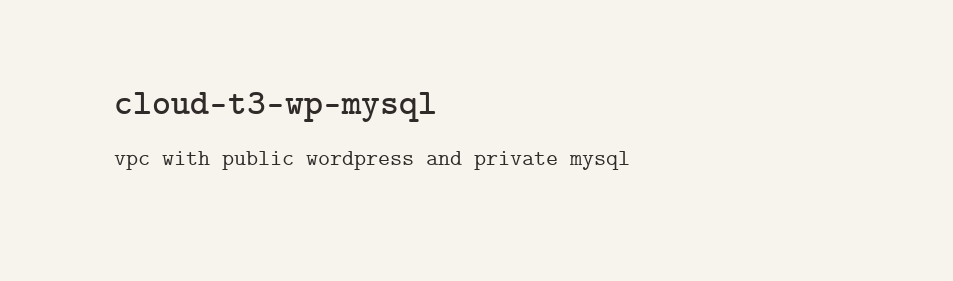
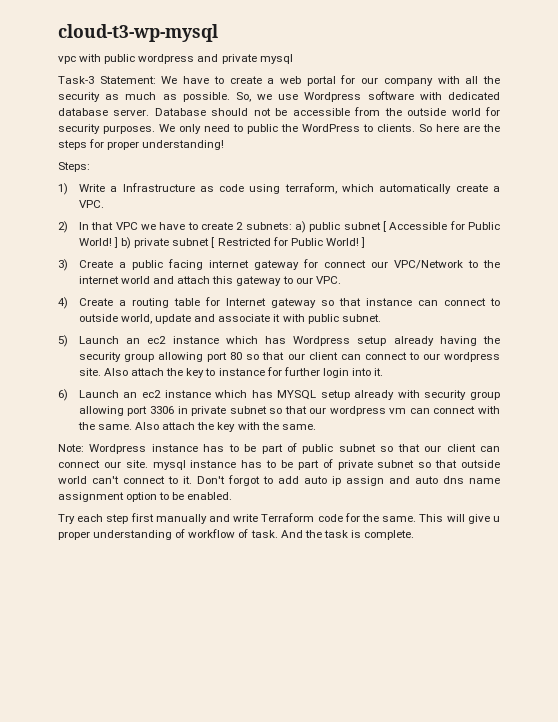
+ Task-3 Statement: We have to create a web portal for our company with all the security as much as possible. So, we use Wordpress software with dedicated database server. Database should not be accessible from the outside world for security purposes. We only need to public the WordPress to clients. So here are the steps for proper understanding!
+ Steps:
+ 1) Write a Infrastructure as code using terraform, which automatically create a VPC.
+ 2) In that VPC we have to create 2 subnets: a) public subnet [ Accessible for Public World! ] b) private subnet [ Restricted for Public World! ]
+ 3) Create a public facing internet gateway for connect our VPC/Network to the internet world and attach this gateway to our VPC.
+ 4) Create a routing table for Internet gateway so that instance can connect to outside world, update and associate it with public subnet.
+ 5) Launch an ec2 instance which has Wordpress setup already having the security group allowing port 80 so that our client can connect to our wordpress site. Also attach the key to instance for further login into it.
+ 6) Launch an ec2 instance which has MYSQL setup already with security group allowing port 3306 in private subnet so that our wordpress vm can connect with the same. Also attach the key with the same.
+ Note: Wordpress instance has to be part of public subnet so that our client can connect our site. mysql instance has to be part of private subnet so that outside world can't connect to it. Don't forgot to add auto ip assign and auto dns name assignment option to be enabled.
+ Try each step first manually and write Terraform code for the same. This will give u proper understanding of workflow of task. And the task is complete.

